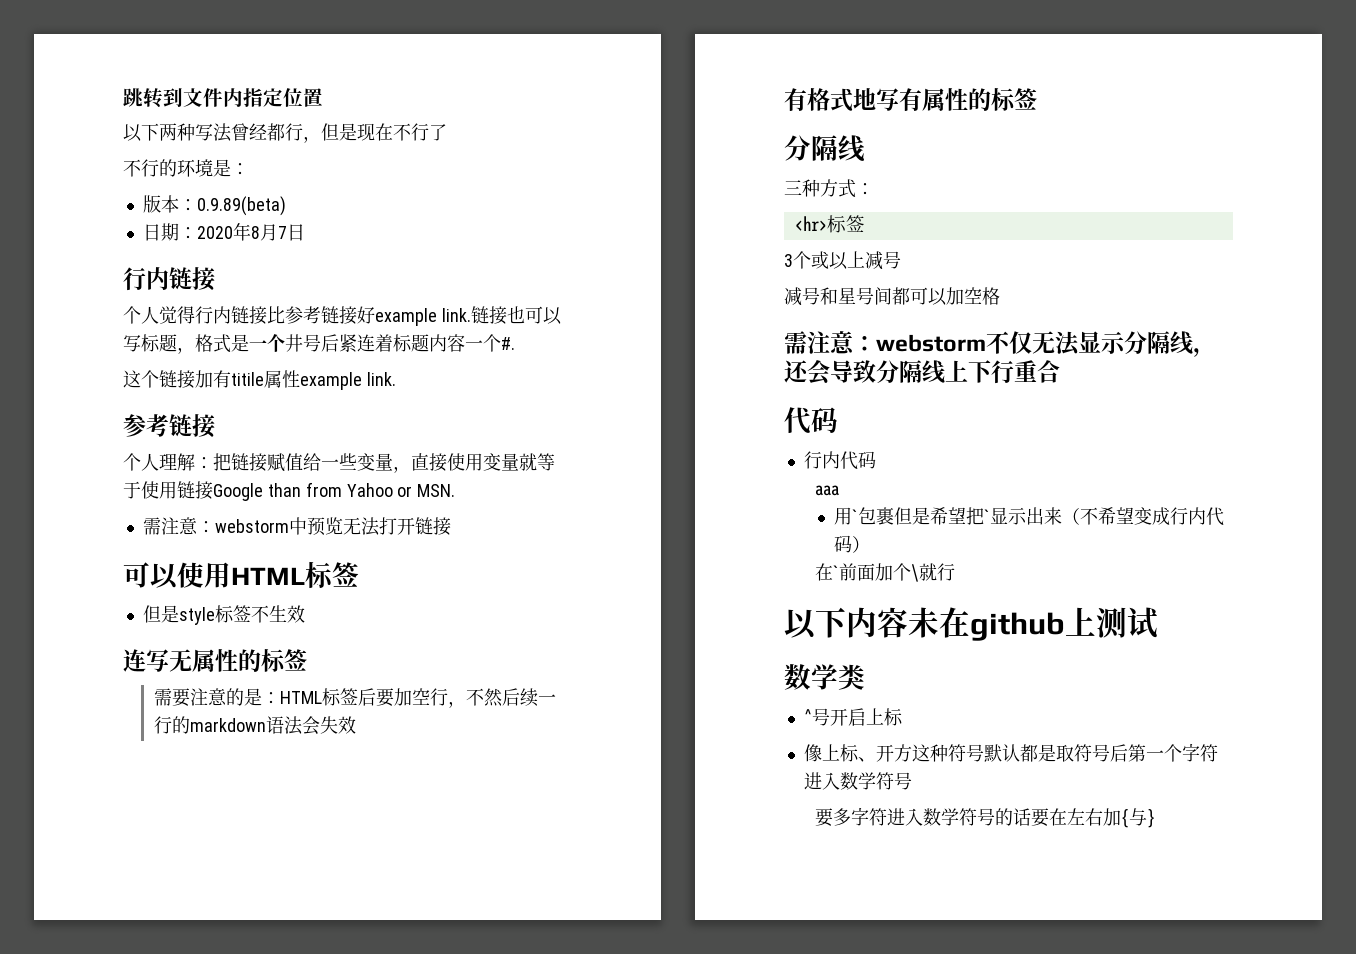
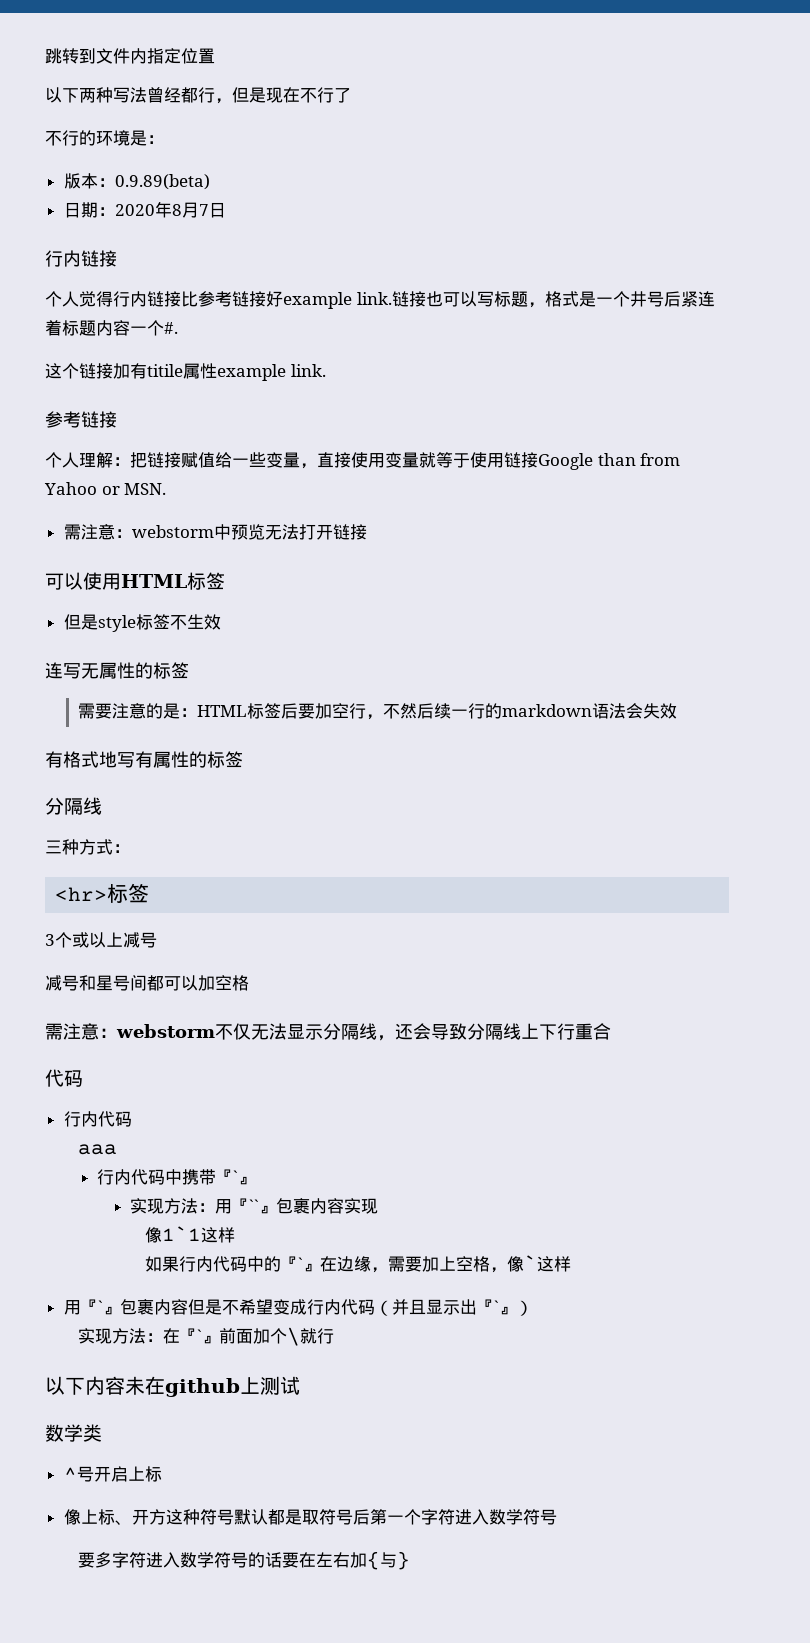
- 用`包裹但是希望把`显示出来（不希望变成行内代码）
- 在`前面加个\就行
+ 行内代码中携带『`』
+ 实现方法：用『``』包裹内容实现
+ 像1`1这样
+ 如果行内代码中的『`』在边缘，需要加上空格，像`这样
+ 用『`』包裹内容但是不希望变成行内代码（并且显示出『`』）
+ 实现方法：在『`』前面加个\就行

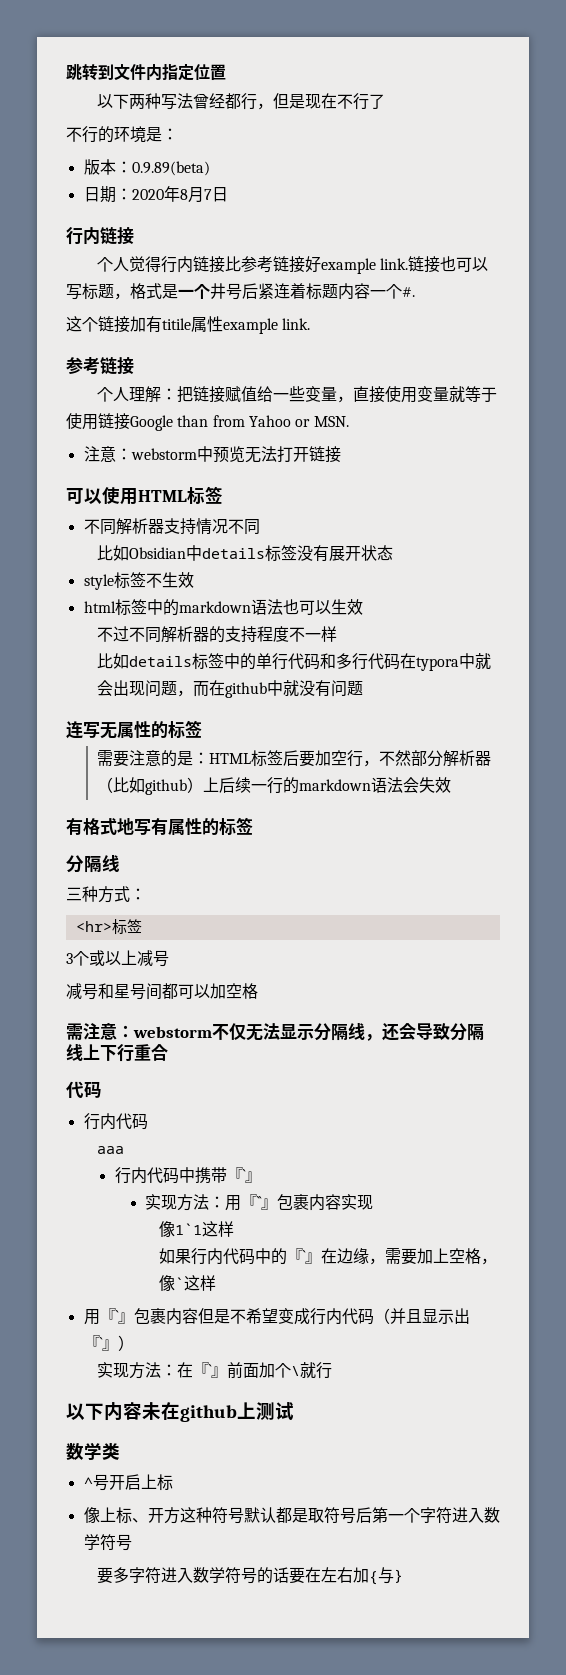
- 需注意：webstorm中预览无法打开链接
+ 注意：webstorm中预览无法打开链接
- 但是style标签不生效
+ 不同解析器支持情况不同
+ 比如Obsidian中details标签没有展开状态
+ style标签不生效
+ html标签中的markdown语法也可以生效
+ 不过不同解析器的支持程度不一样
+ 比如details标签中的单行代码和多行代码在typora中就会出现问题，而在github中就没有问题
- 需要注意的是：HTML标签后要加空行，不然后续一行的markdown语法会失效
+ 需要注意的是：HTML标签后要加空行，不然部分解析器（比如github）上后续一行的markdown语法会失效

